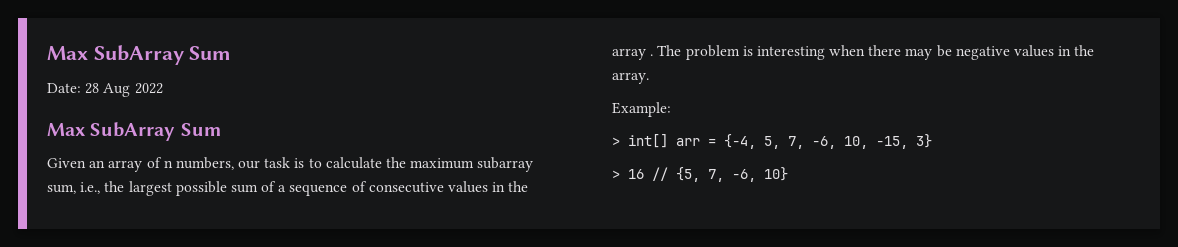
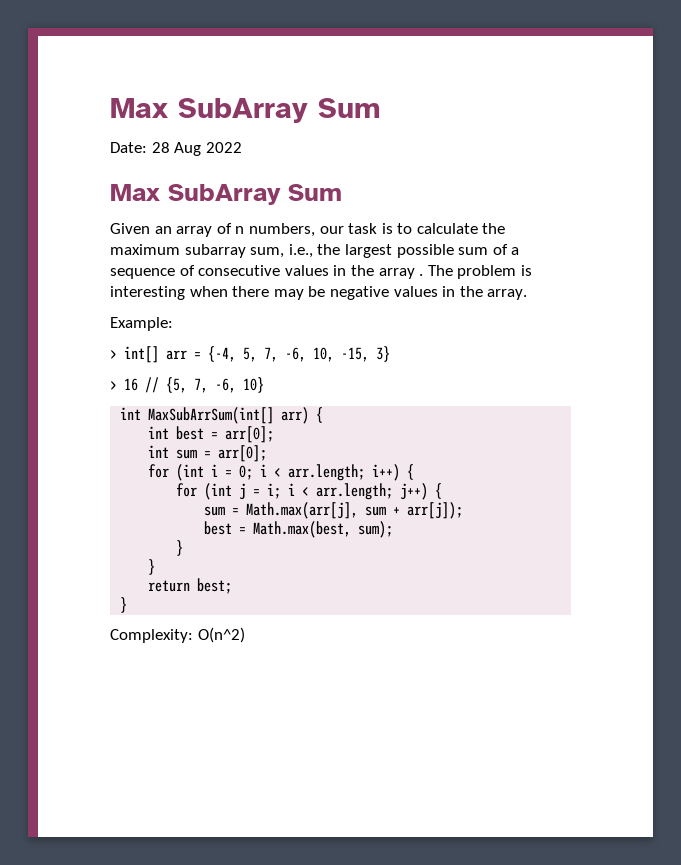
+ int MaxSubArrSum(int[] arr) {
+ int best = arr[0];
+ int sum = arr[0];
+ for (int i = 0; i < arr.length; i++) {
+ for (int j = i; i < arr.length; j++) {
+ sum = Math.max(arr[j], sum + arr[j]);
+ best = Math.max(best, sum);
+ }
+ }
+ return best;
+ }
+ Complexity: O(n^2)

